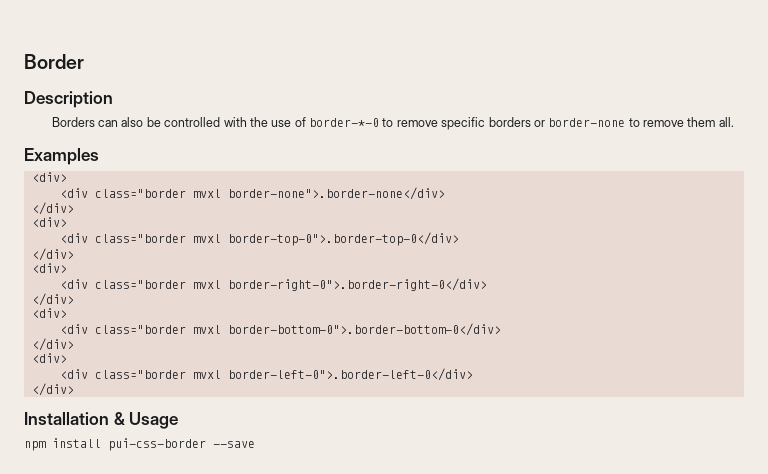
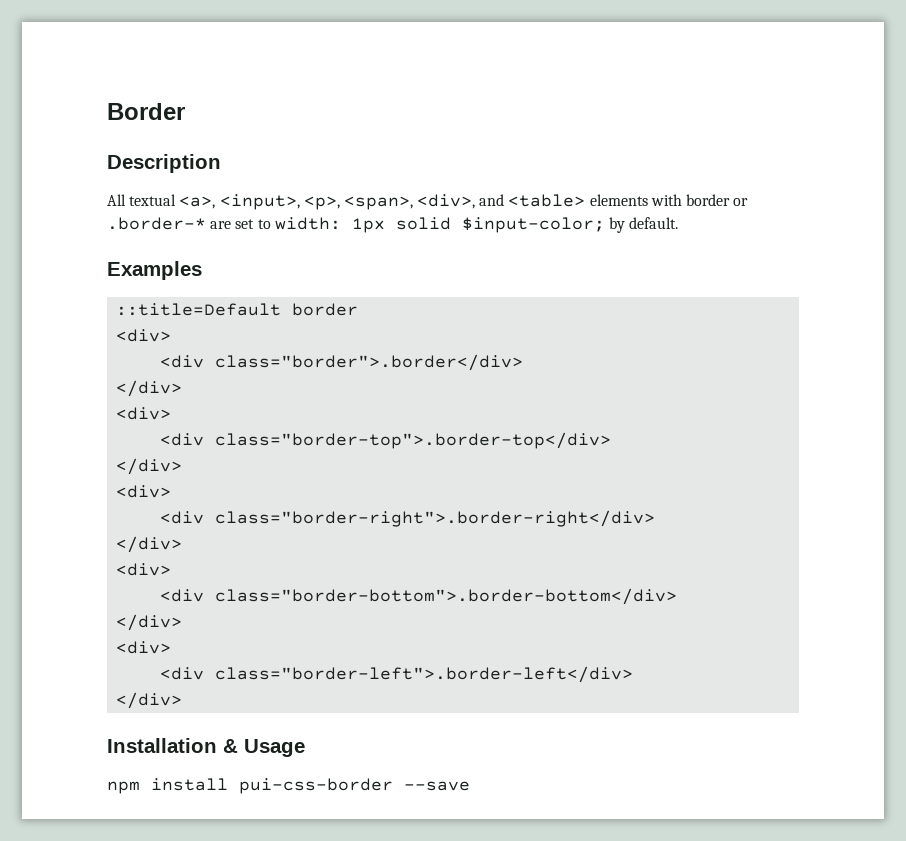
- Borders can also be controlled with the use of border-*-0 to remove specific borders or border-none to remove them all.
+ All textual <a>, <input>, <p>, <span>, <div>, and <table> elements with border or .border-* are set to width: 1px solid $input-color; by default.
  Examples
+ ::title=Default border
  <div>
- <div class="border mvxl border-none">.border-none</div>
+ <div class="border">.border</div>
  </div>
  <div>
- <div class="border mvxl border-top-0">.border-top-0</div>
+ <div class="border-top">.border-top</div>
  </div>
  <div>
- <div class="border mvxl border-right-0">.border-right-0</div>
+ <div class="border-right">.border-right</div>
  </div>
  <div>
- <div class="border mvxl border-bottom-0">.border-bottom-0</div>
+ <div class="border-bottom">.border-bottom</div>
  </div>
  <div>
- <div class="border mvxl border-left-0">.border-left-0</div>
+ <div class="border-left">.border-left</div>

